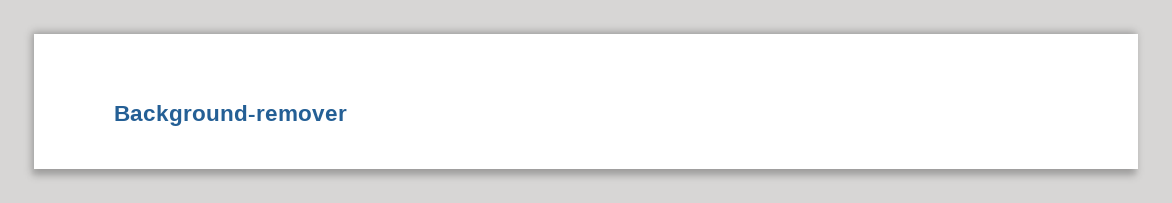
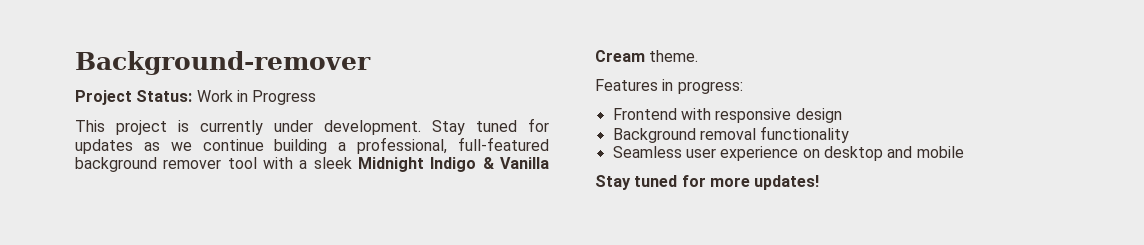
+ Project Status: Work in Progress
+ This project is currently under development. Stay tuned for updates as we continue building a professional, full-featured background remover tool with a sleek Midnight Indigo & Vanilla Cream theme.
+ Features in progress:
+ Frontend with responsive design
+ Background removal functionality
+ Seamless user experience on desktop and mobile
+ Stay tuned for more updates!

